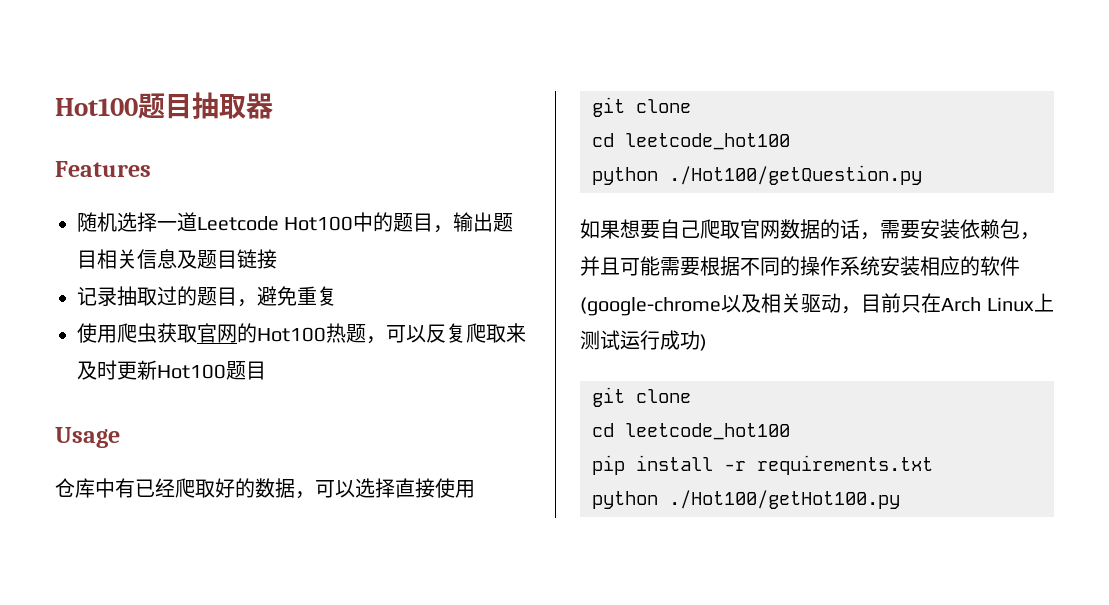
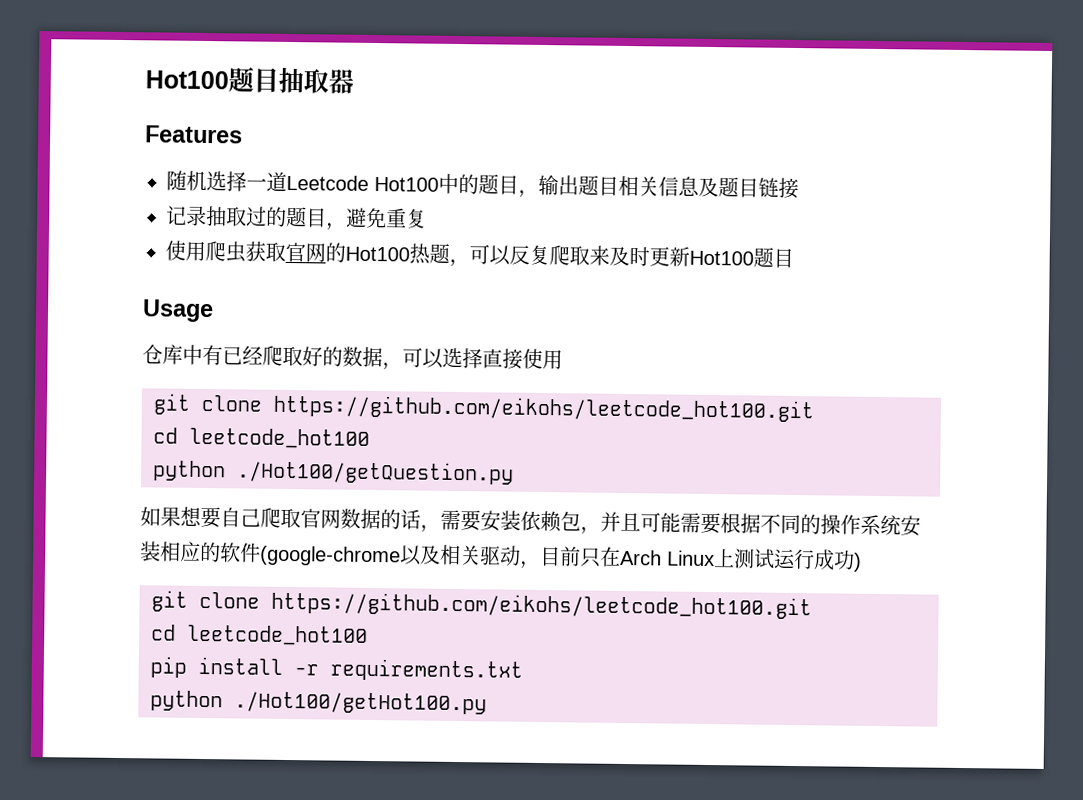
  仓库中有已经爬取好的数据，可以选择直接使用
- git clone
+ git clone https://github.com/eikohs/leetcode_hot100.git
  如果想要自己爬取官网数据的话，需要安装依赖包，并且可能需要根据不同的操作系统安装相应的软件(google-chrome以及相关驱动，目前只在Arch Linux上测试运行成功)
- git clone
+ git clone https://github.com/eikohs/leetcode_hot100.git

